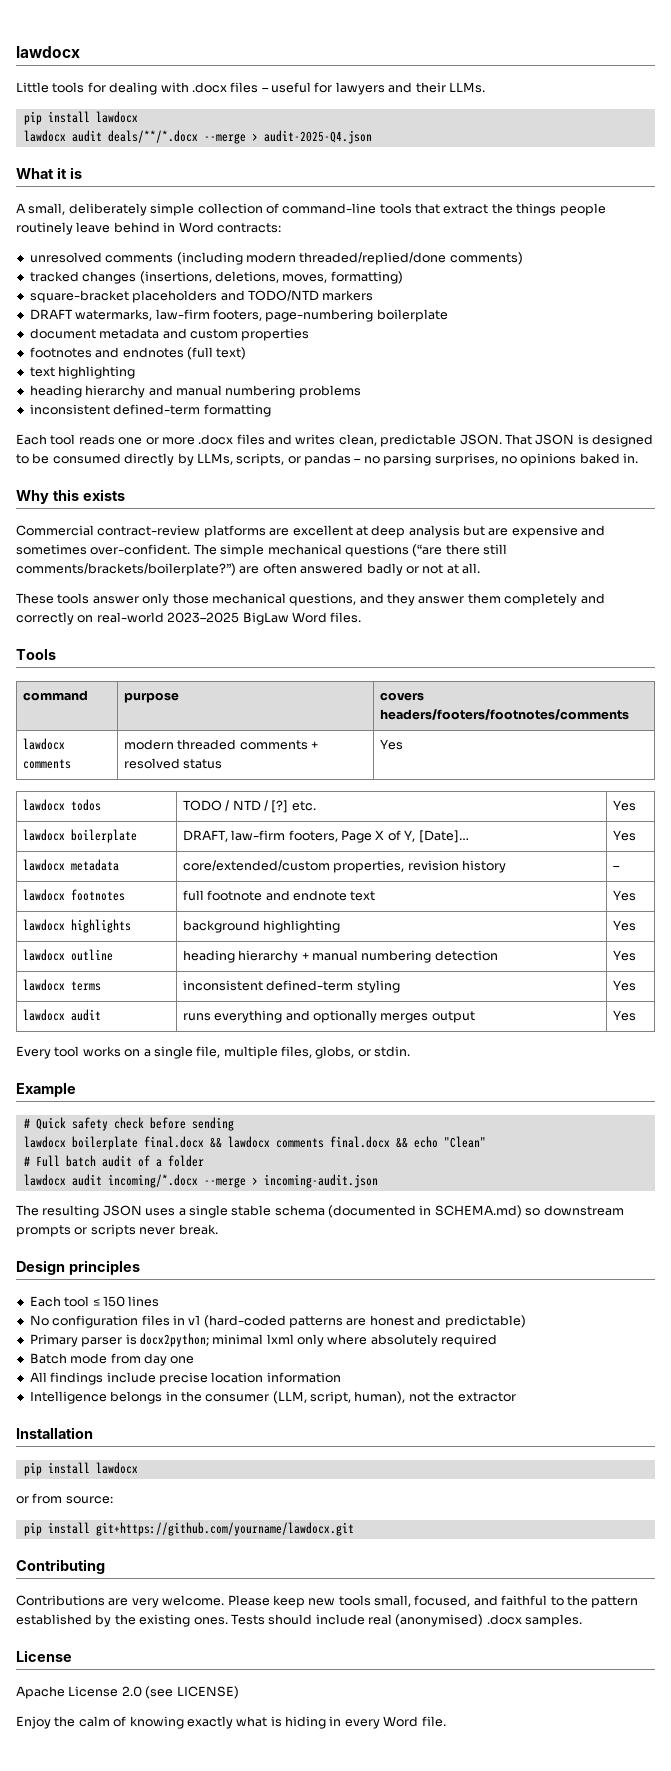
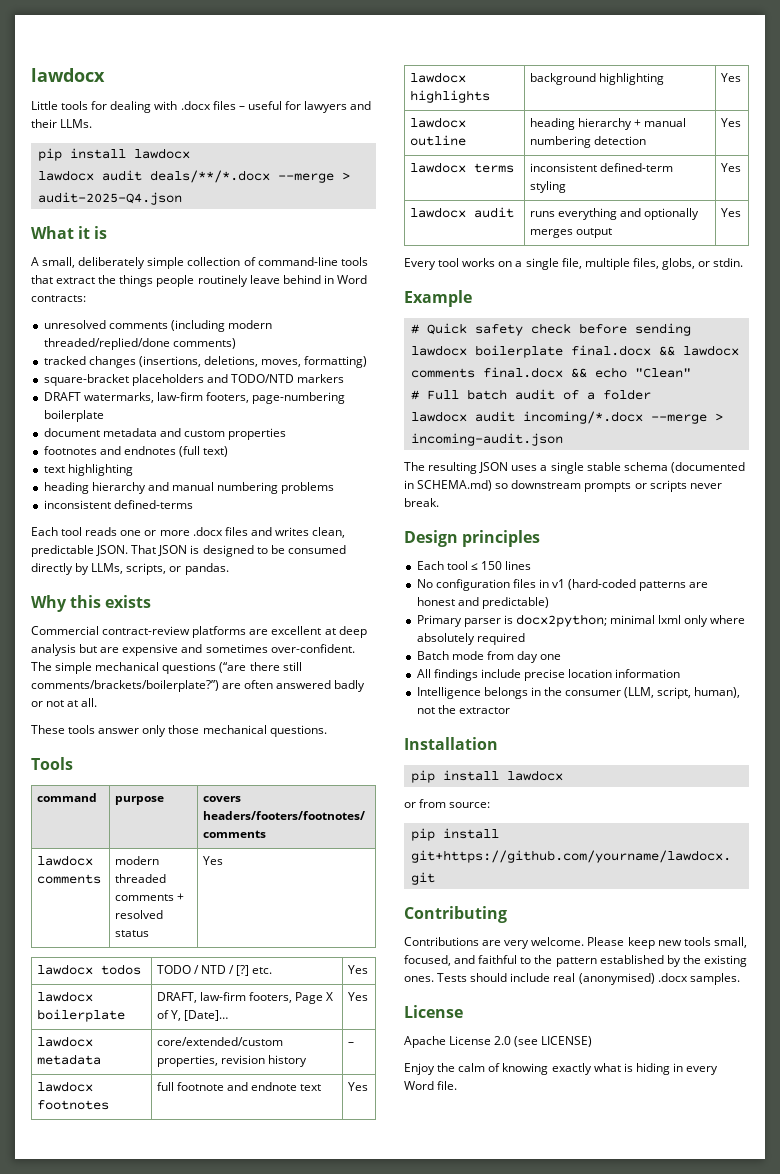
- inconsistent defined-term formatting
+ inconsistent defined-terms
- That JSON is designed to be consumed directly by LLMs, scripts, or pandas – no parsing surprises, no opinions baked in.
+ That JSON is designed to be consumed directly by LLMs, scripts, or pandas.
- These tools answer only those mechanical questions, and they answer them completely and correctly on real-world 2023–2025 BigLaw Word files.
+ These tools answer only those mechanical questions.

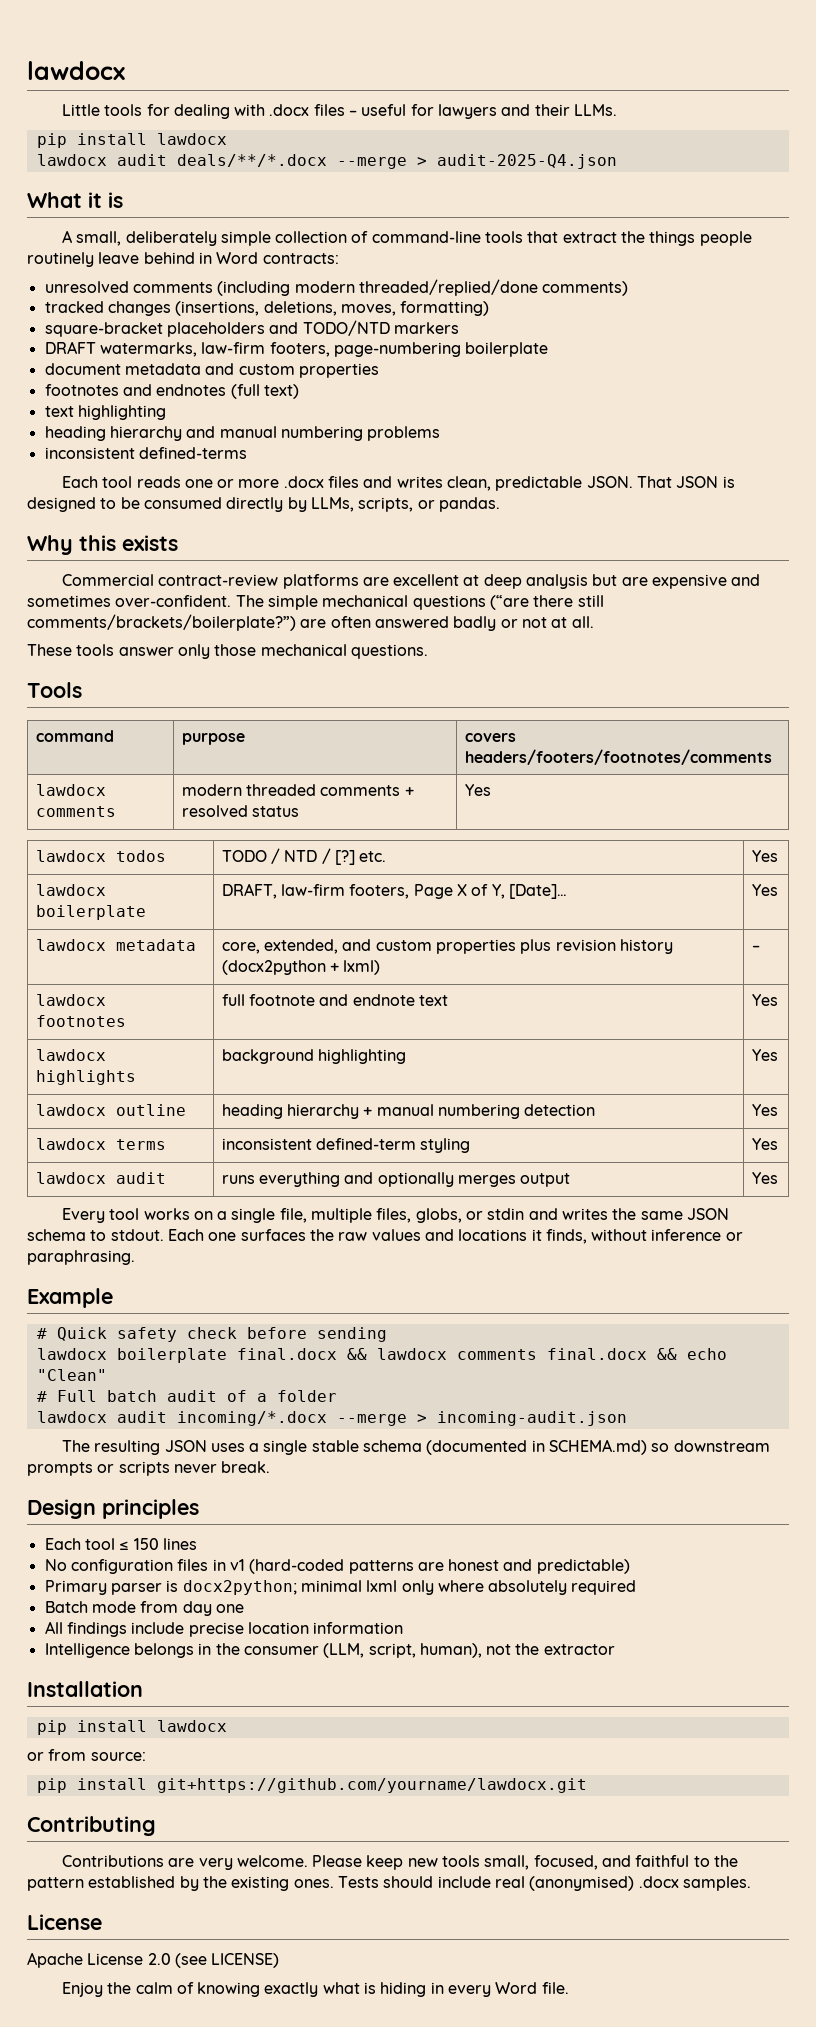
- lawdocx metadata | core/extended/custom properties, revision history | –
+ lawdocx metadata | core, extended, and custom properties plus revision history (docx2python + lxml) | –
- Every tool works on a single file, multiple files, globs, or stdin.
+ Every tool works on a single file, multiple files, globs, or stdin and writes the same JSON schema to stdout. Each one surfaces the raw values and locations it finds, without inference or paraphrasing.

